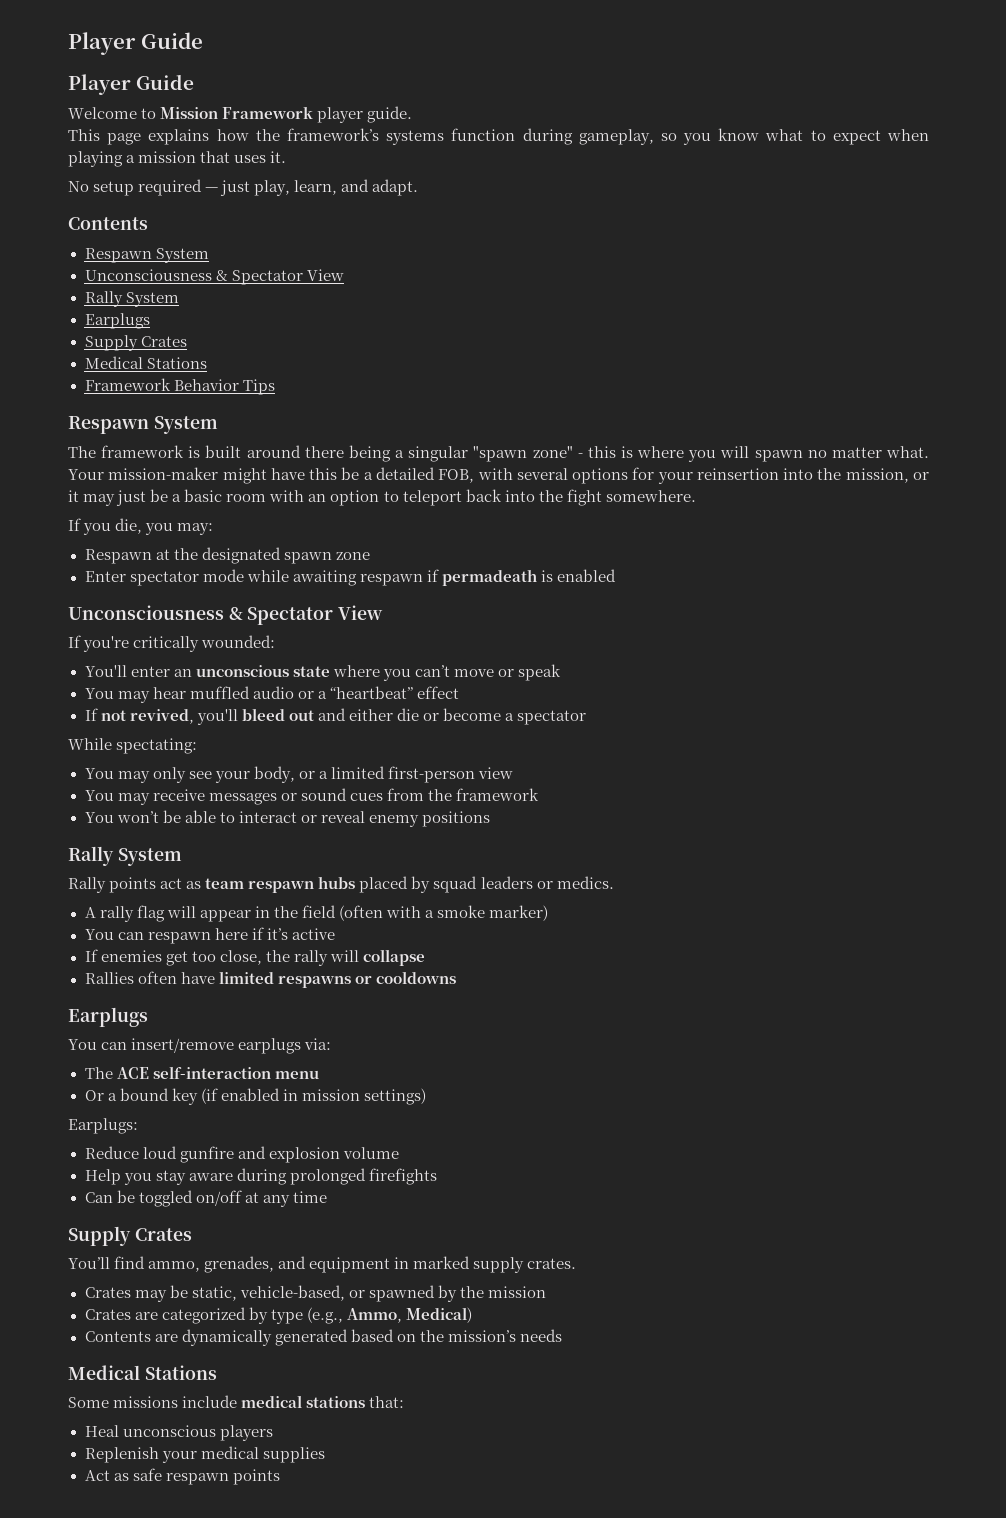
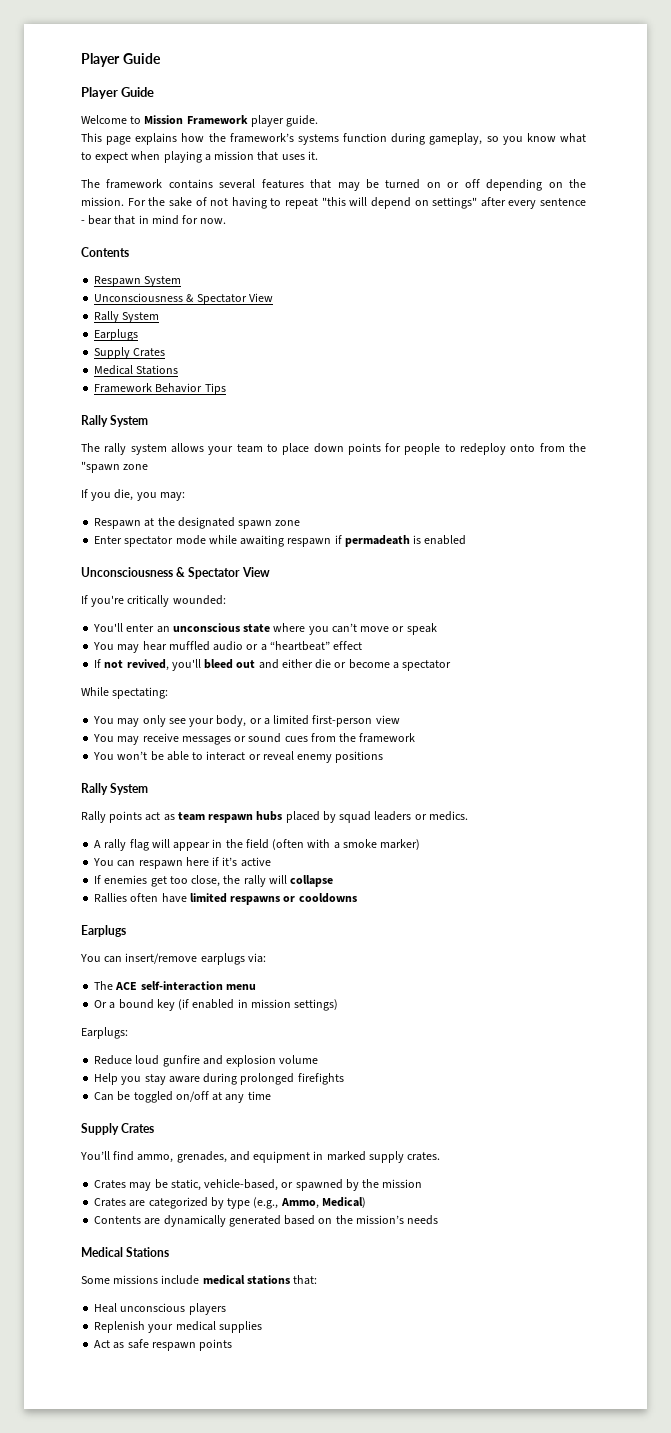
- No setup required — just play, learn, and adapt.
+ The framework contains several features that may be turned on or off depending on the mission. For the sake of not having to repeat "this will depend on settings" after every sentence - bear that in mind for now.
  Framework Behavior Tips
- Respawn System
+ Rally System
- The framework is built around there being a singular "spawn zone" - this is where you will spawn no matter what. Your mission-maker might have this be a detailed FOB, with several options for your reinsertion into the mission, or it may just be a basic room with an option to teleport back into the fight somewhere.
+ The rally system allows your team to place down points for people to redeploy onto from the "spawn zone

